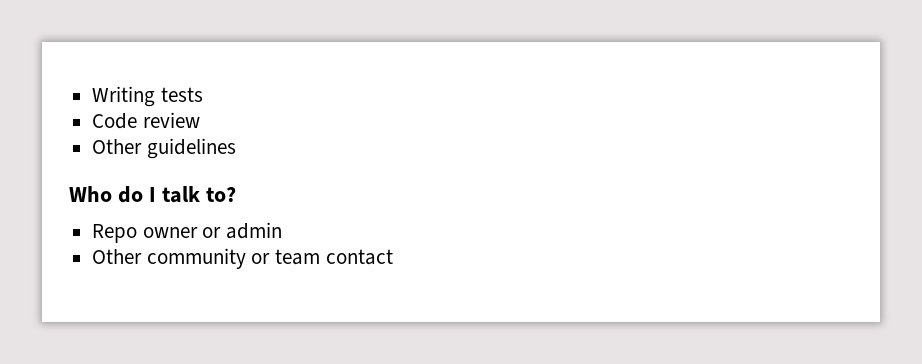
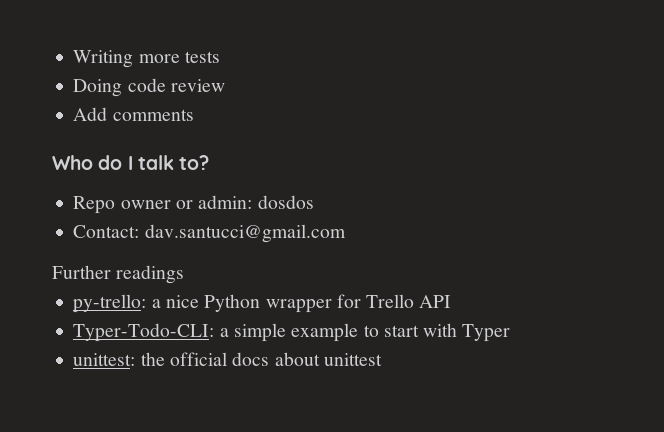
- Writing tests
+ Writing more tests
- Code review
+ Doing code review
- Other guidelines
+ Add comments
- Repo owner or admin
- Other community or team contact
+ Repo owner or admin: dosdos
+ Contact: dav.santucci@gmail.com
+ Further readings
+ py-trello: a nice Python wrapper for Trello API
+ Typer-Todo-CLI: a simple example to start with Typer
+ unittest: the official docs about unittest

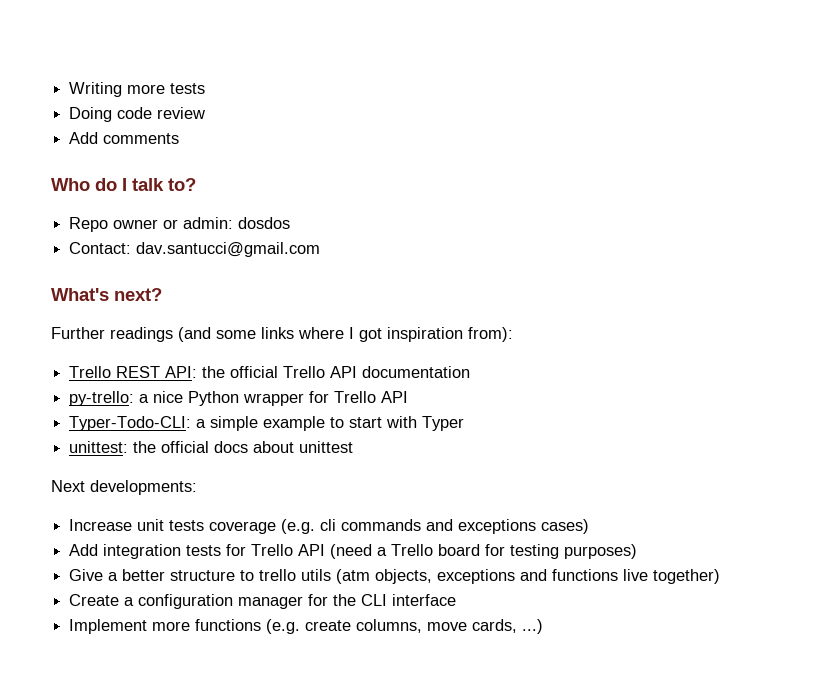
+ What's next?
- Further readings
+ Further readings (and some links where I got inspiration from):
+ Trello REST API: the official Trello API documentation
+ Next developments:
+ Increase unit tests coverage (e.g. cli commands and exceptions cases)
+ Add integration tests for Trello API (need a Trello board for testing purposes)
+ Give a better structure to trello utils (atm objects, exceptions and functions live together)
+ Create a configuration manager for the CLI interface
+ Implement more functions (e.g. create columns, move cards, ...)

